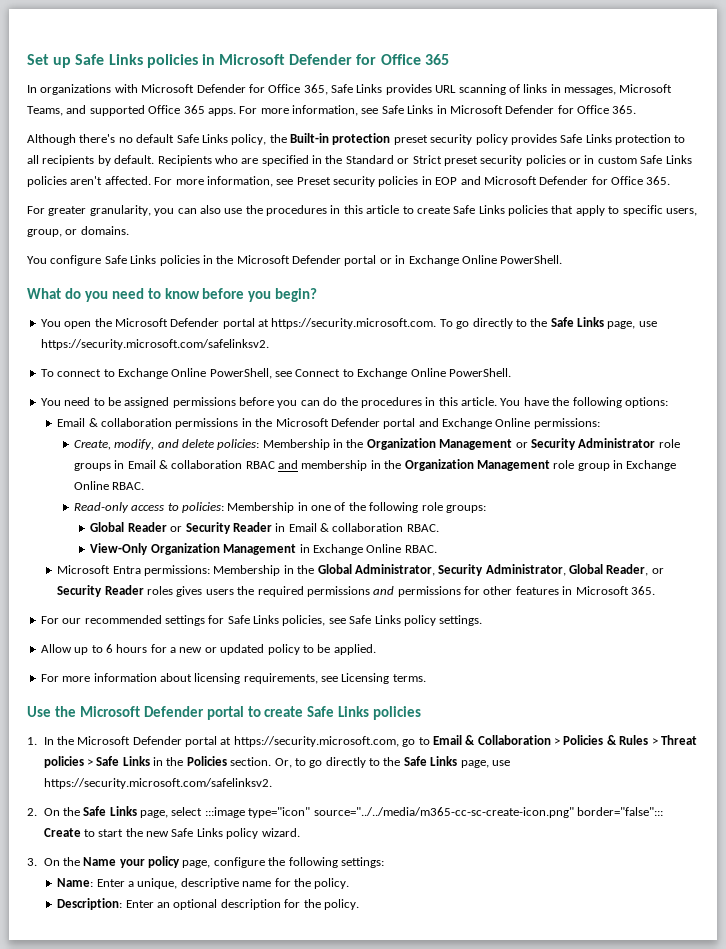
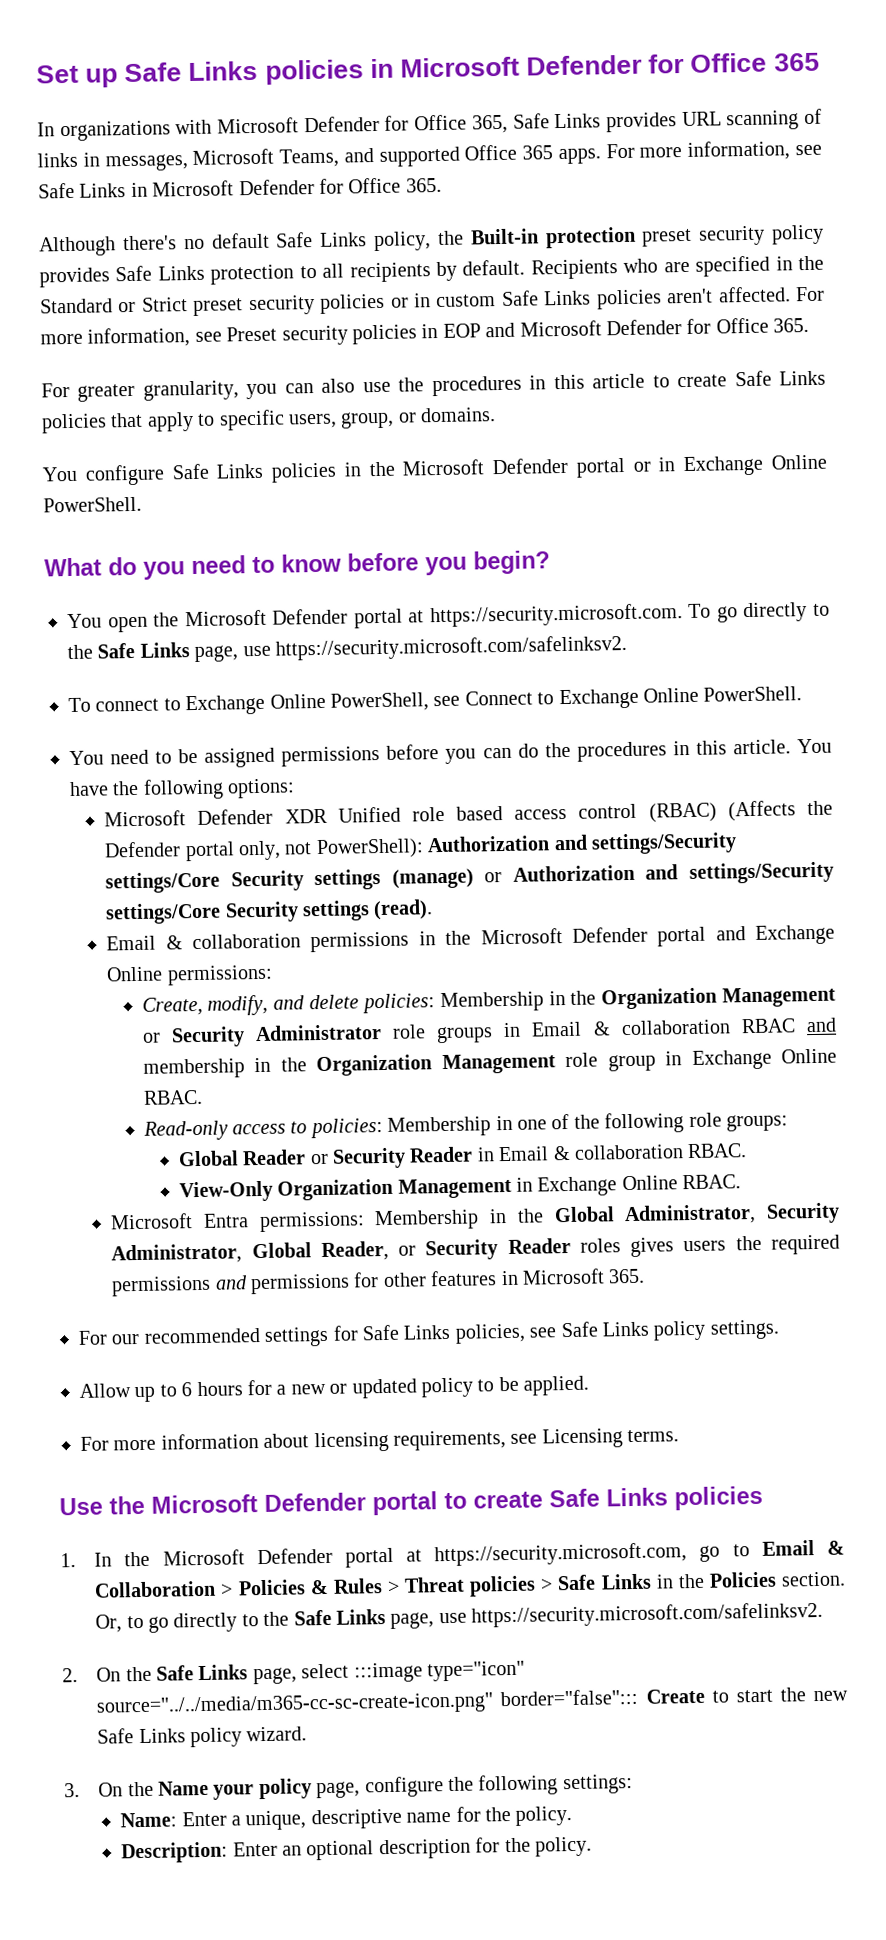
+ Microsoft Defender XDR Unified role based access control (RBAC) (Affects the Defender portal only, not PowerShell): Authorization and settings/Security settings/Core Security settings (manage) or Authorization and settings/Security settings/Core Security settings (read).

